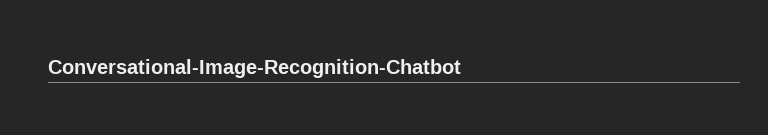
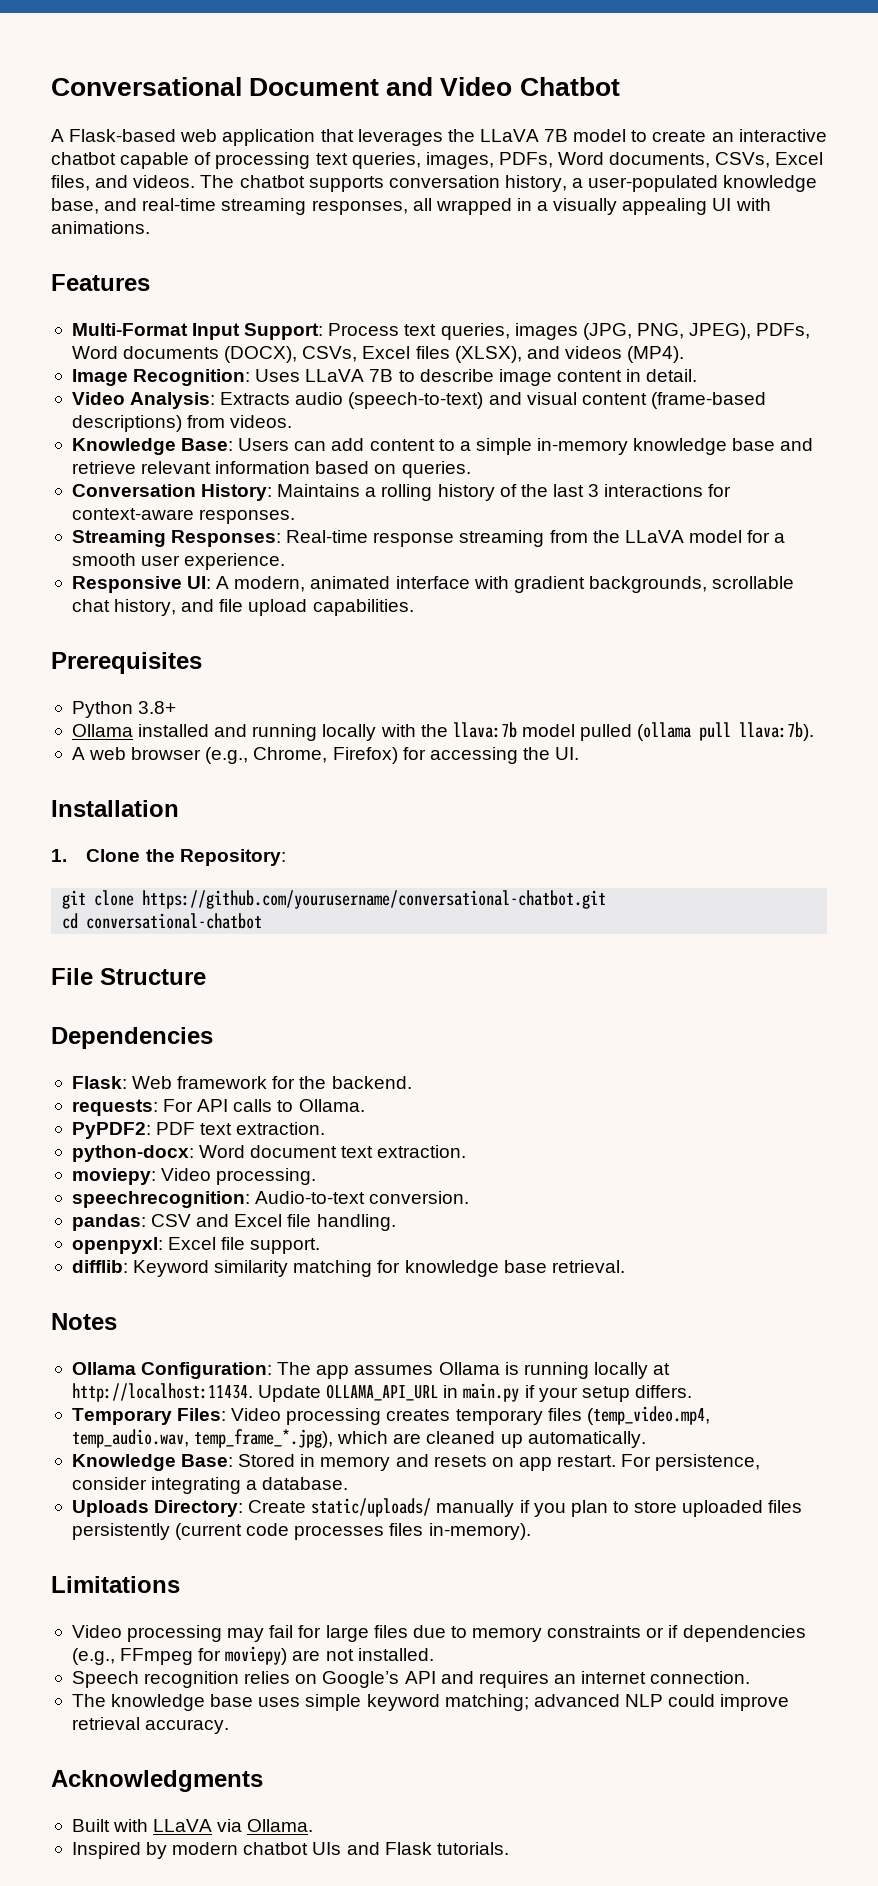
- Conversational-Image-Recognition-Chatbot
+ Conversational Document and Video Chatbot
+ A Flask-based web application that leverages the LLaVA 7B model to create an interactive chatbot capable of processing text queries, images, PDFs, Word documents, CSVs, Excel files, and videos. The chatbot supports conversation history, a user-populated knowledge base, and real-time streaming responses, all wrapped in a visually appealing UI with animations.
+ Features
+ Multi-Format Input Support: Process text queries, images (JPG, PNG, JPEG), PDFs, Word documents (DOCX), CSVs, Excel files (XLSX), and videos (MP4).
+ Image Recognition: Uses LLaVA 7B to describe image content in detail.
+ Video Analysis: Extracts audio (speech-to-text) and visual content (frame-based descriptions) from videos.
+ Knowledge Base: Users can add content to a simple in-memory knowledge base and retrieve relevant information based on queries.
+ Conversation History: Maintains a rolling history of the last 3 interactions for context-aware responses.
+ Streaming Responses: Real-time response streaming from the LLaVA model for a smooth user experience.
+ Responsive UI: A modern, animated interface with gradient backgrounds, scrollable chat history, and file upload capabilities.
+ Prerequisites
+ Python 3.8+
+ Ollama installed and running locally with the llava:7b model pulled (ollama pull llava:7b).
+ A web browser (e.g., Chrome, Firefox) for accessing the UI.
+ Installation
+ 1. Clone the Repository:
+ git clone https://github.com/yourusername/conversational-chatbot.git
+ cd conversational-chatbot
+ File Structure
+ Dependencies
+ Flask: Web framework for the backend.
+ requests: For API calls to Ollama.
+ PyPDF2: PDF text extraction.
+ python-docx: Word document text extraction.
+ moviepy: Video processing.
+ speechrecognition: Audio-to-text conversion.
+ pandas: CSV and Excel file handling.
+ openpyxl: Excel file support.
+ difflib: Keyword similarity matching for knowledge base retrieval.
+ Notes
+ Ollama Configuration: The app assumes Ollama is running locally at http://localhost:11434. Update OLLAMA_API_URL in main.py if your setup differs.
+ Temporary Files: Video processing creates temporary files (temp_video.mp4, temp_audio.wav, temp_frame_*.jpg), which are cleaned up automatically.
+ Knowledge Base: Stored in memory and resets on app restart. For persistence, consider integrating a database.
+ Uploads Directory: Create static/uploads/ manually if you plan to store uploaded files persistently (current code processes files in-memory).
+ Limitations
+ Video processing may fail for large files due to memory constraints or if dependencies (e.g., FFmpeg for moviepy) are not installed.
+ Speech recognition relies on Google’s API and requires an internet connection.
+ The knowledge base uses simple keyword matching; advanced NLP could improve retrieval accuracy.
+ Acknowledgments
+ Built with LLaVA via Ollama.
+ Inspired by modern chatbot UIs and Flask tutorials.

